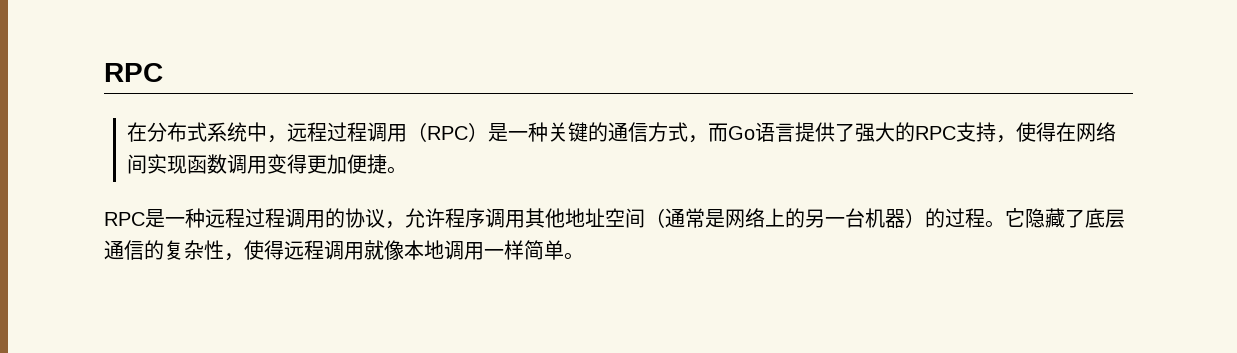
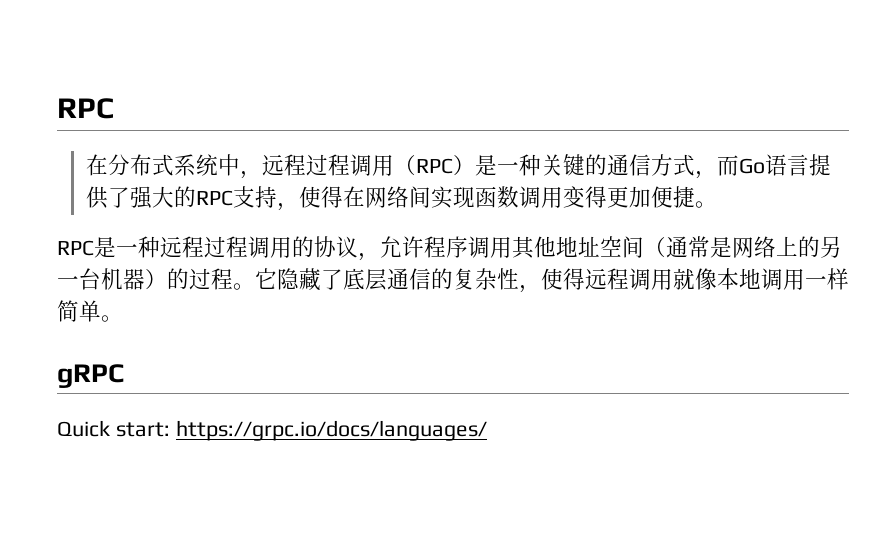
+ gRPC
+ Quick start: https://grpc.io/docs/languages/

